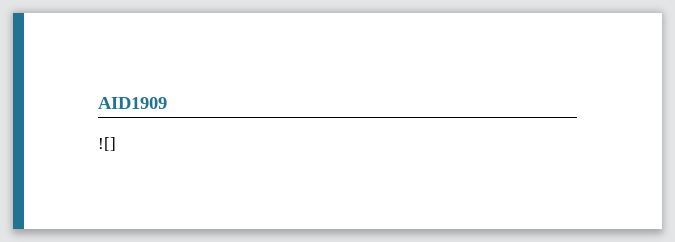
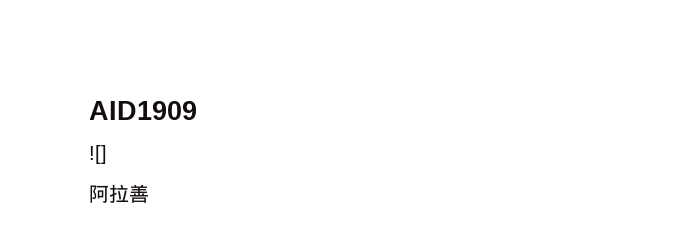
+ 阿拉善

